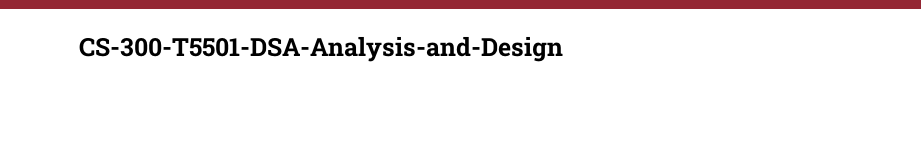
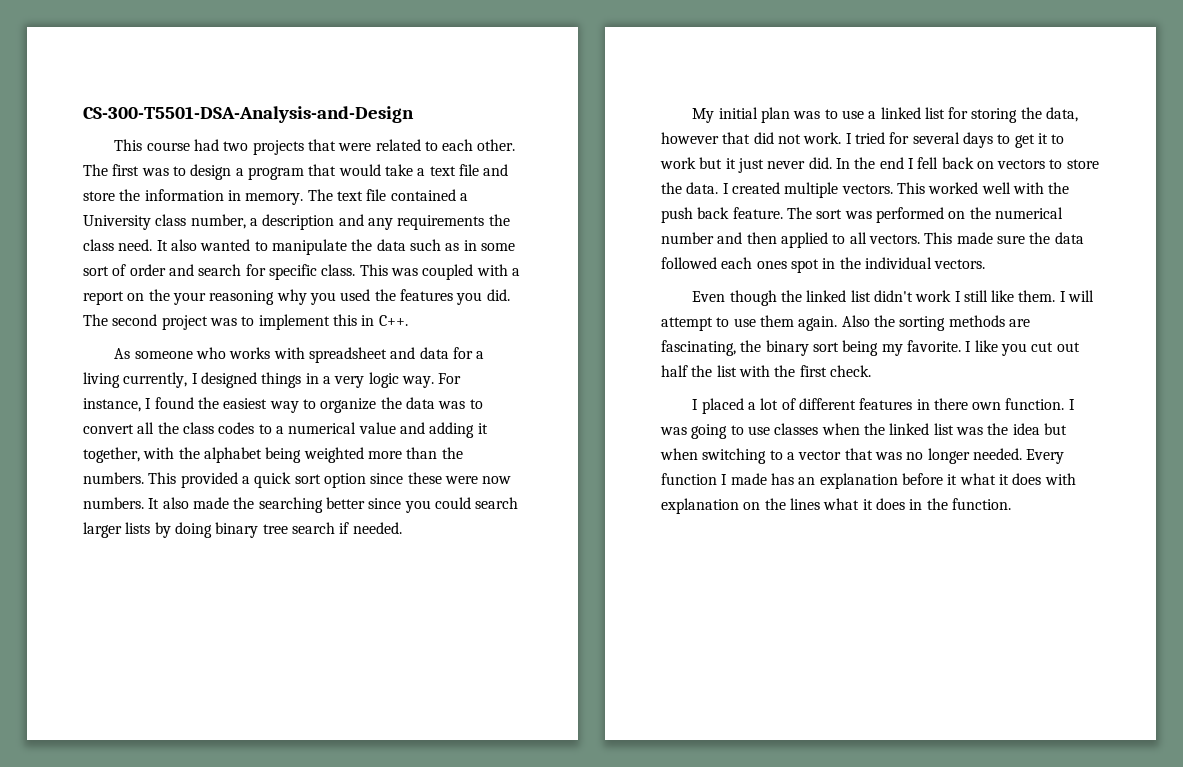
+ This course had two projects that were related to each other. The first was to design a program that would take a text file and store the information in memory. The text file contained a University class number, a description and any requirements the class need. It also wanted to manipulate the data such as in some sort of order and search for specific class. This was coupled with a report on the your reasoning why you used the features you did. The second project was to implement this in C++.
+ As someone who works with spreadsheet and data for a living currently, I designed things in a very logic way. For instance, I found the easiest way to organize the data was to convert all the class codes to a numerical value and adding it together, with the alphabet being weighted more than the numbers. This provided a quick sort option since these were now numbers. It also made the searching better since you could search larger lists by doing binary tree search if needed.
+ My initial plan was to use a linked list for storing the data, however that did not work. I tried for several days to get it to work but it just never did. In the end I fell back on vectors to store the data. I created multiple vectors. This worked well with the push back feature. The sort was performed on the numerical number and then applied to all vectors. This made sure the data followed each ones spot in the individual vectors.
+ Even though the linked list didn't work I still like them. I will attempt to use them again. Also the sorting methods are fascinating, the binary sort being my favorite. I like you cut out half the list with the first check.
+ I placed a lot of different features in there own function. I was going to use classes when the linked list was the idea but when switching to a vector that was no longer needed. Every function I made has an explanation before it what it does with explanation on the lines what it does in the function.

